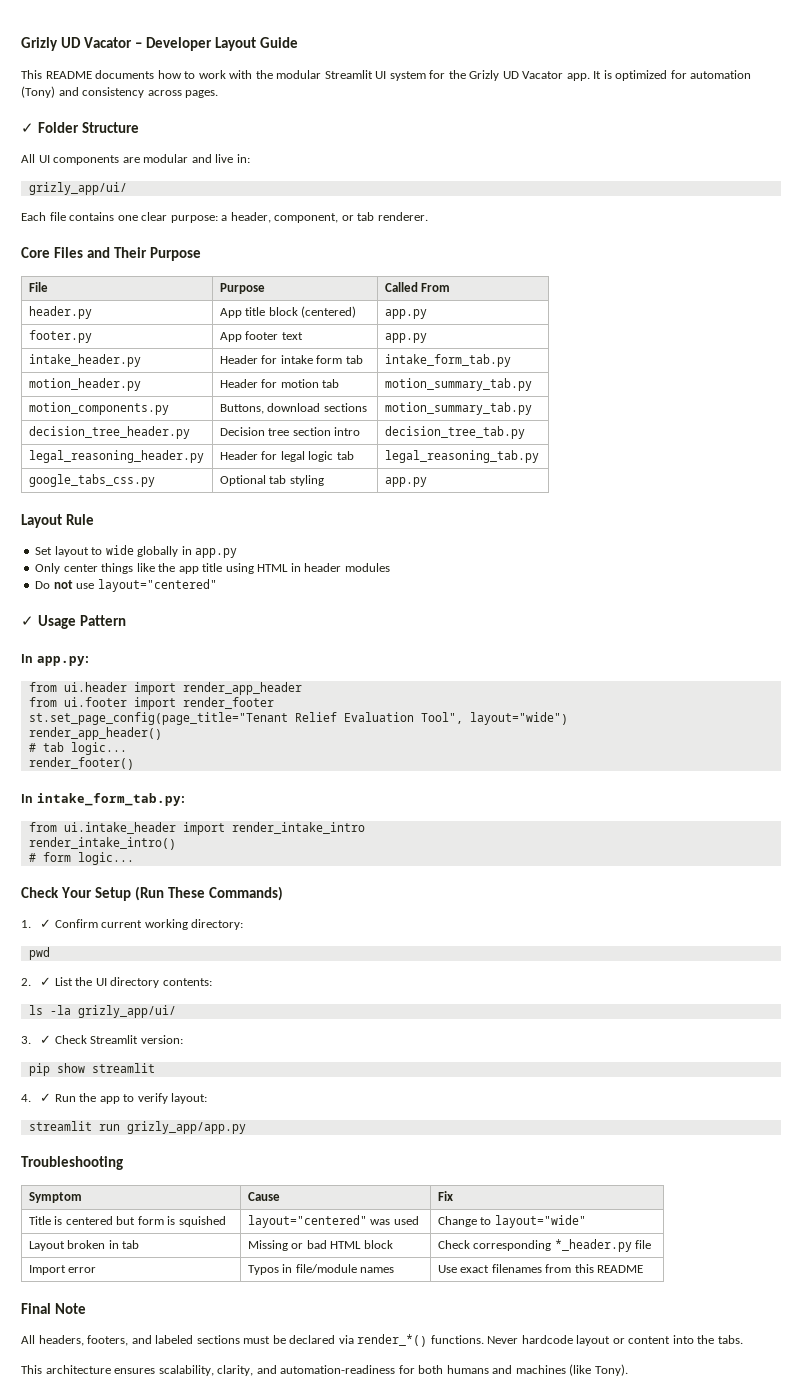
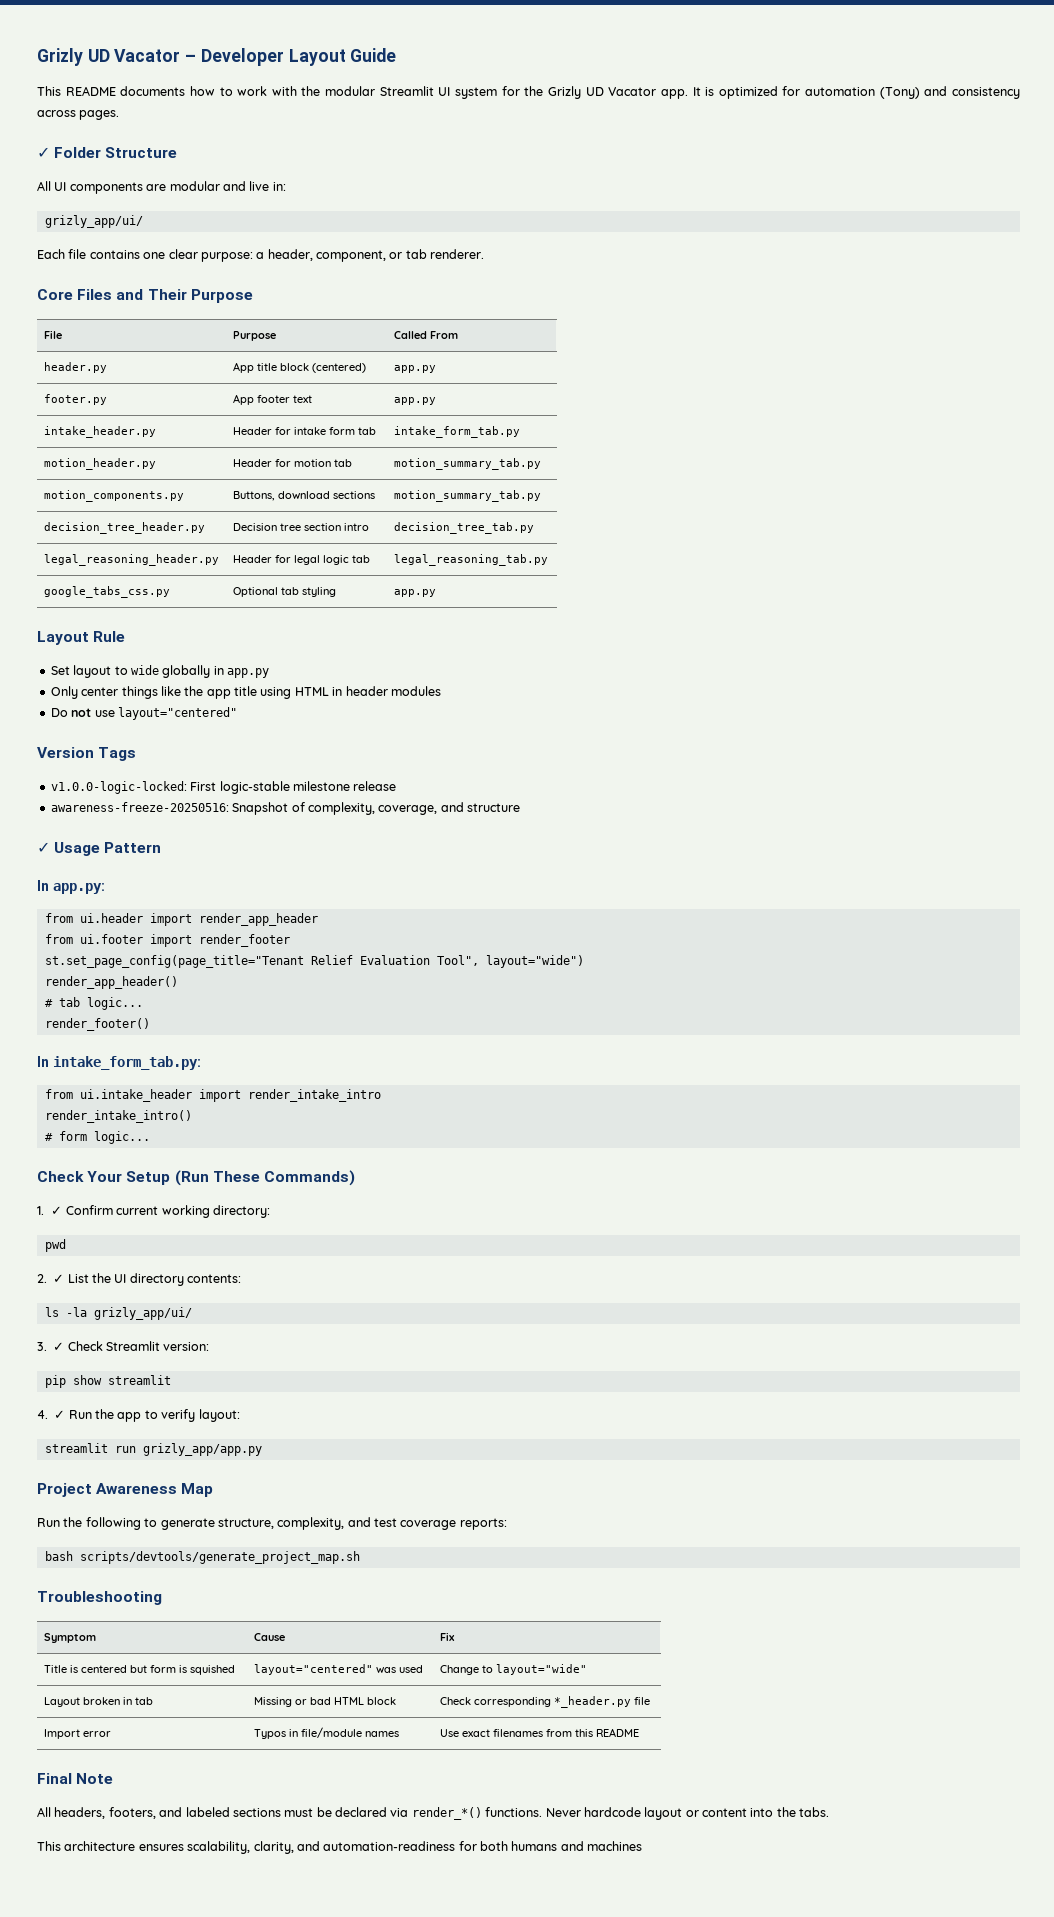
+ Version Tags
+ v1.0.0-logic-locked: First logic-stable milestone release
+ awareness-freeze-20250516: Snapshot of complexity, coverage, and structure
+ Project Awareness Map
+ Run the following to generate structure, complexity, and test coverage reports:
+ bash scripts/devtools/generate_project_map.sh
- This architecture ensures scalability, clarity, and automation-readiness for both humans and machines (like Tony).
+ This architecture ensures scalability, clarity, and automation-readiness for both humans and machines

